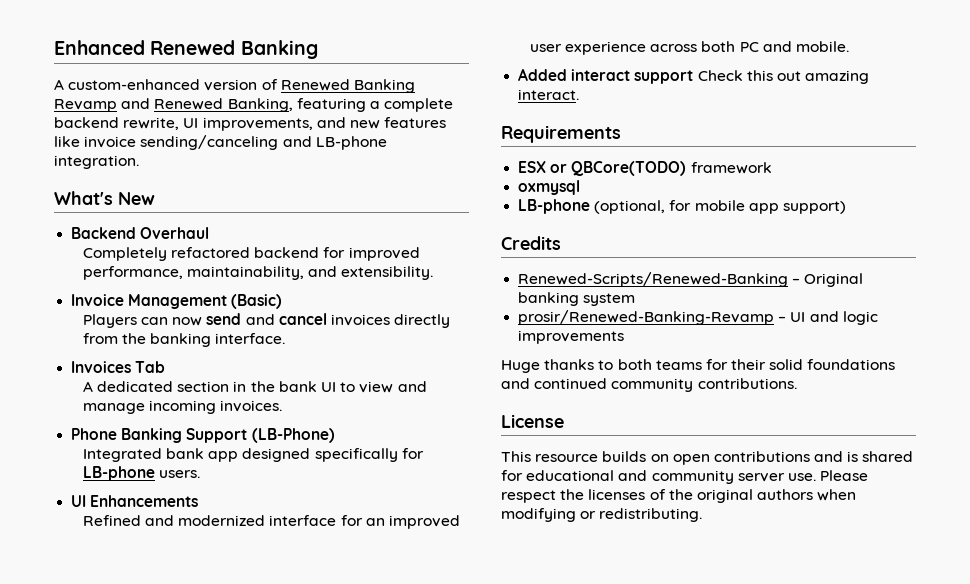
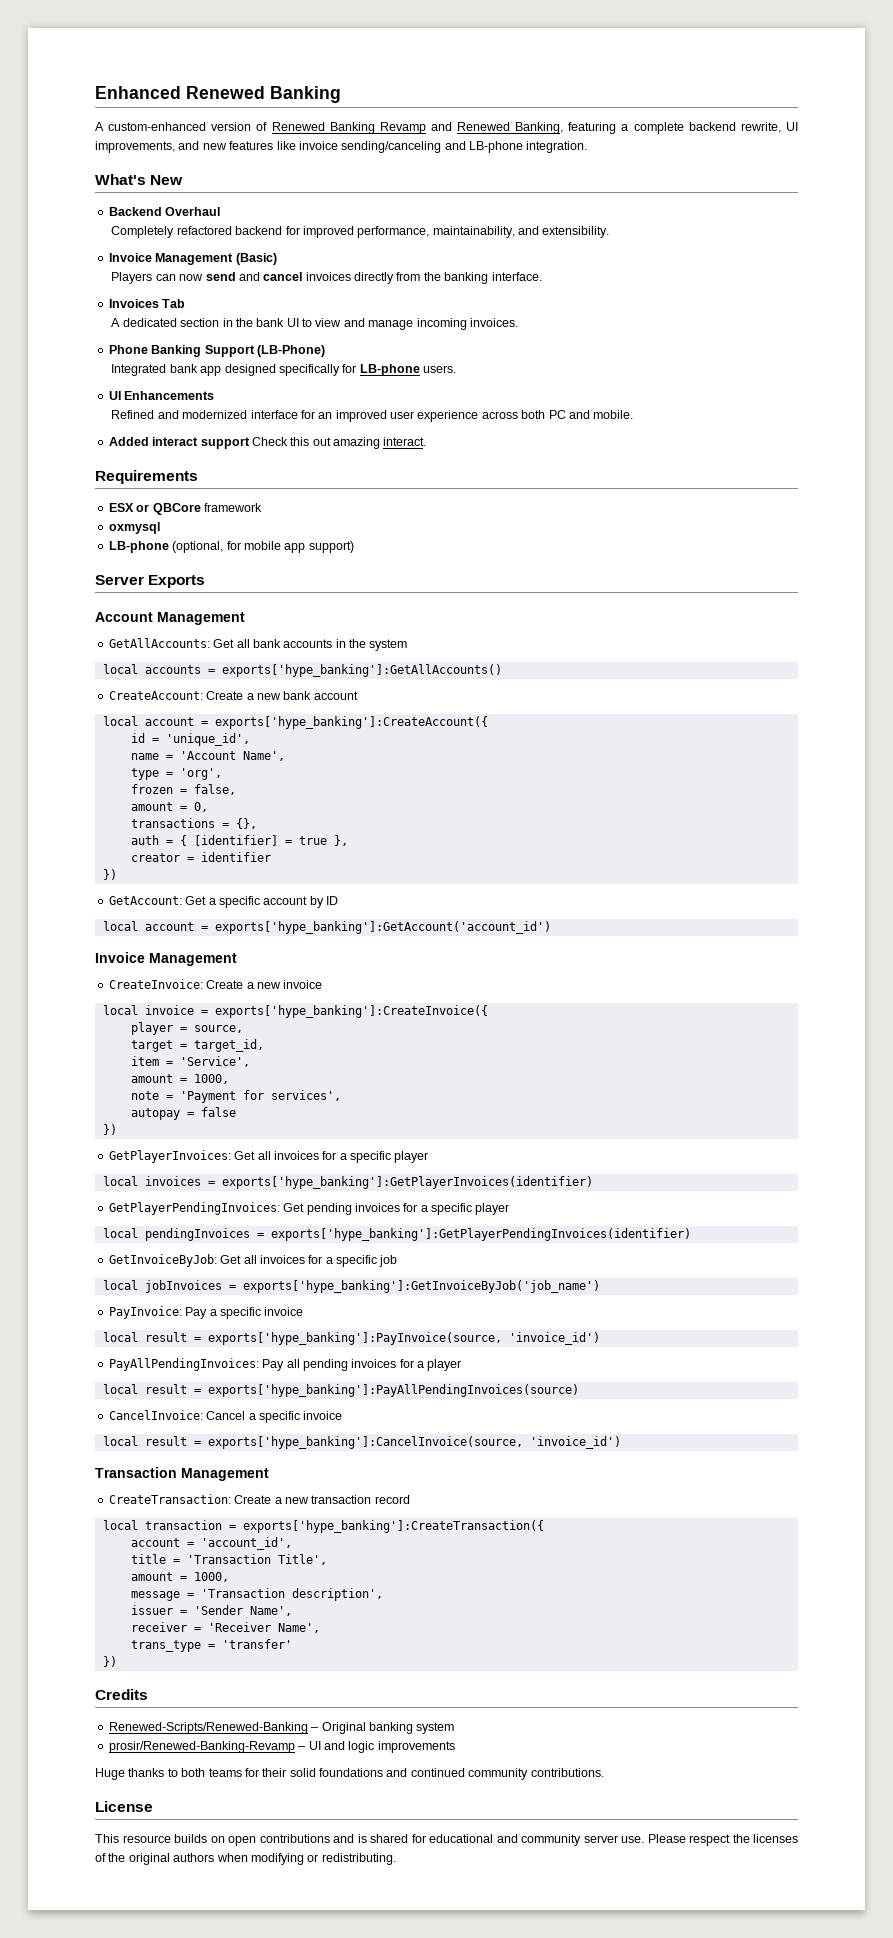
- ESX or QBCore(TODO) framework
+ ESX or QBCore framework
+ Server Exports
+ Account Management
+ GetAllAccounts: Get all bank accounts in the system
+ local accounts = exports['hype_banking']:GetAllAccounts()
+ CreateAccount: Create a new bank account
+ local account = exports['hype_banking']:CreateAccount({
+ id = 'unique_id',
+ name = 'Account Name',
+ type = 'org',
+ frozen = false,
+ amount = 0,
+ transactions = {},
+ auth = { [identifier] = true },
+ creator = identifier
+ })
+ GetAccount: Get a specific account by ID
+ local account = exports['hype_banking']:GetAccount('account_id')
+ Invoice Management
+ CreateInvoice: Create a new invoice
+ local invoice = exports['hype_banking']:CreateInvoice({
+ player = source,
+ target = target_id,
+ item = 'Service',
+ amount = 1000,
+ note = 'Payment for services',
+ autopay = false
+ })
+ GetPlayerInvoices: Get all invoices for a specific player
+ local invoices = exports['hype_banking']:GetPlayerInvoices(identifier)
+ GetPlayerPendingInvoices: Get pending invoices for a specific player
+ local pendingInvoices = exports['hype_banking']:GetPlayerPendingInvoices(identifier)
+ GetInvoiceByJob: Get all invoices for a specific job
+ local jobInvoices = exports['hype_banking']:GetInvoiceByJob('job_name')
+ PayInvoice: Pay a specific invoice
+ local result = exports['hype_banking']:PayInvoice(source, 'invoice_id')
+ PayAllPendingInvoices: Pay all pending invoices for a player
+ local result = exports['hype_banking']:PayAllPendingInvoices(source)
+ CancelInvoice: Cancel a specific invoice
+ local result = exports['hype_banking']:CancelInvoice(source, 'invoice_id')
+ Transaction Management
+ CreateTransaction: Create a new transaction record
+ local transaction = exports['hype_banking']:CreateTransaction({
+ account = 'account_id',
+ title = 'Transaction Title',
+ amount = 1000,
+ message = 'Transaction description',
+ issuer = 'Sender Name',
+ receiver = 'Receiver Name',
+ trans_type = 'transfer'
+ })

